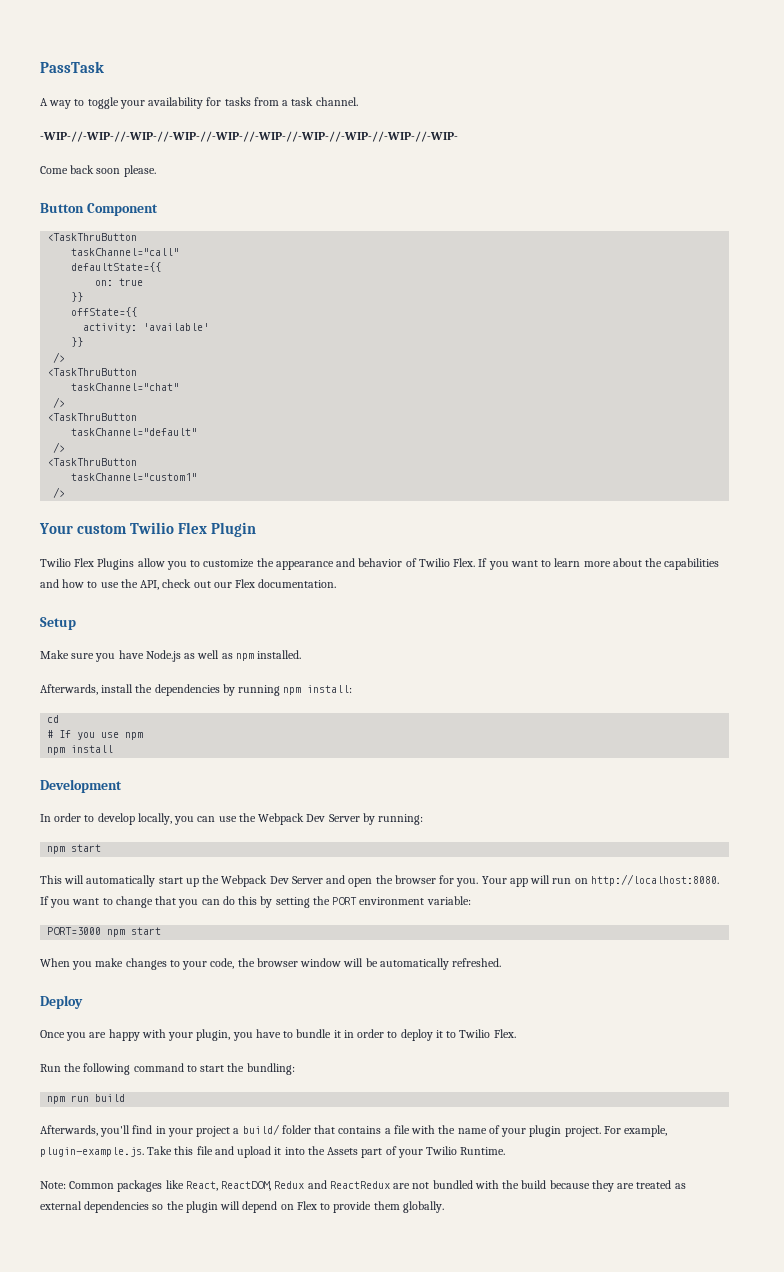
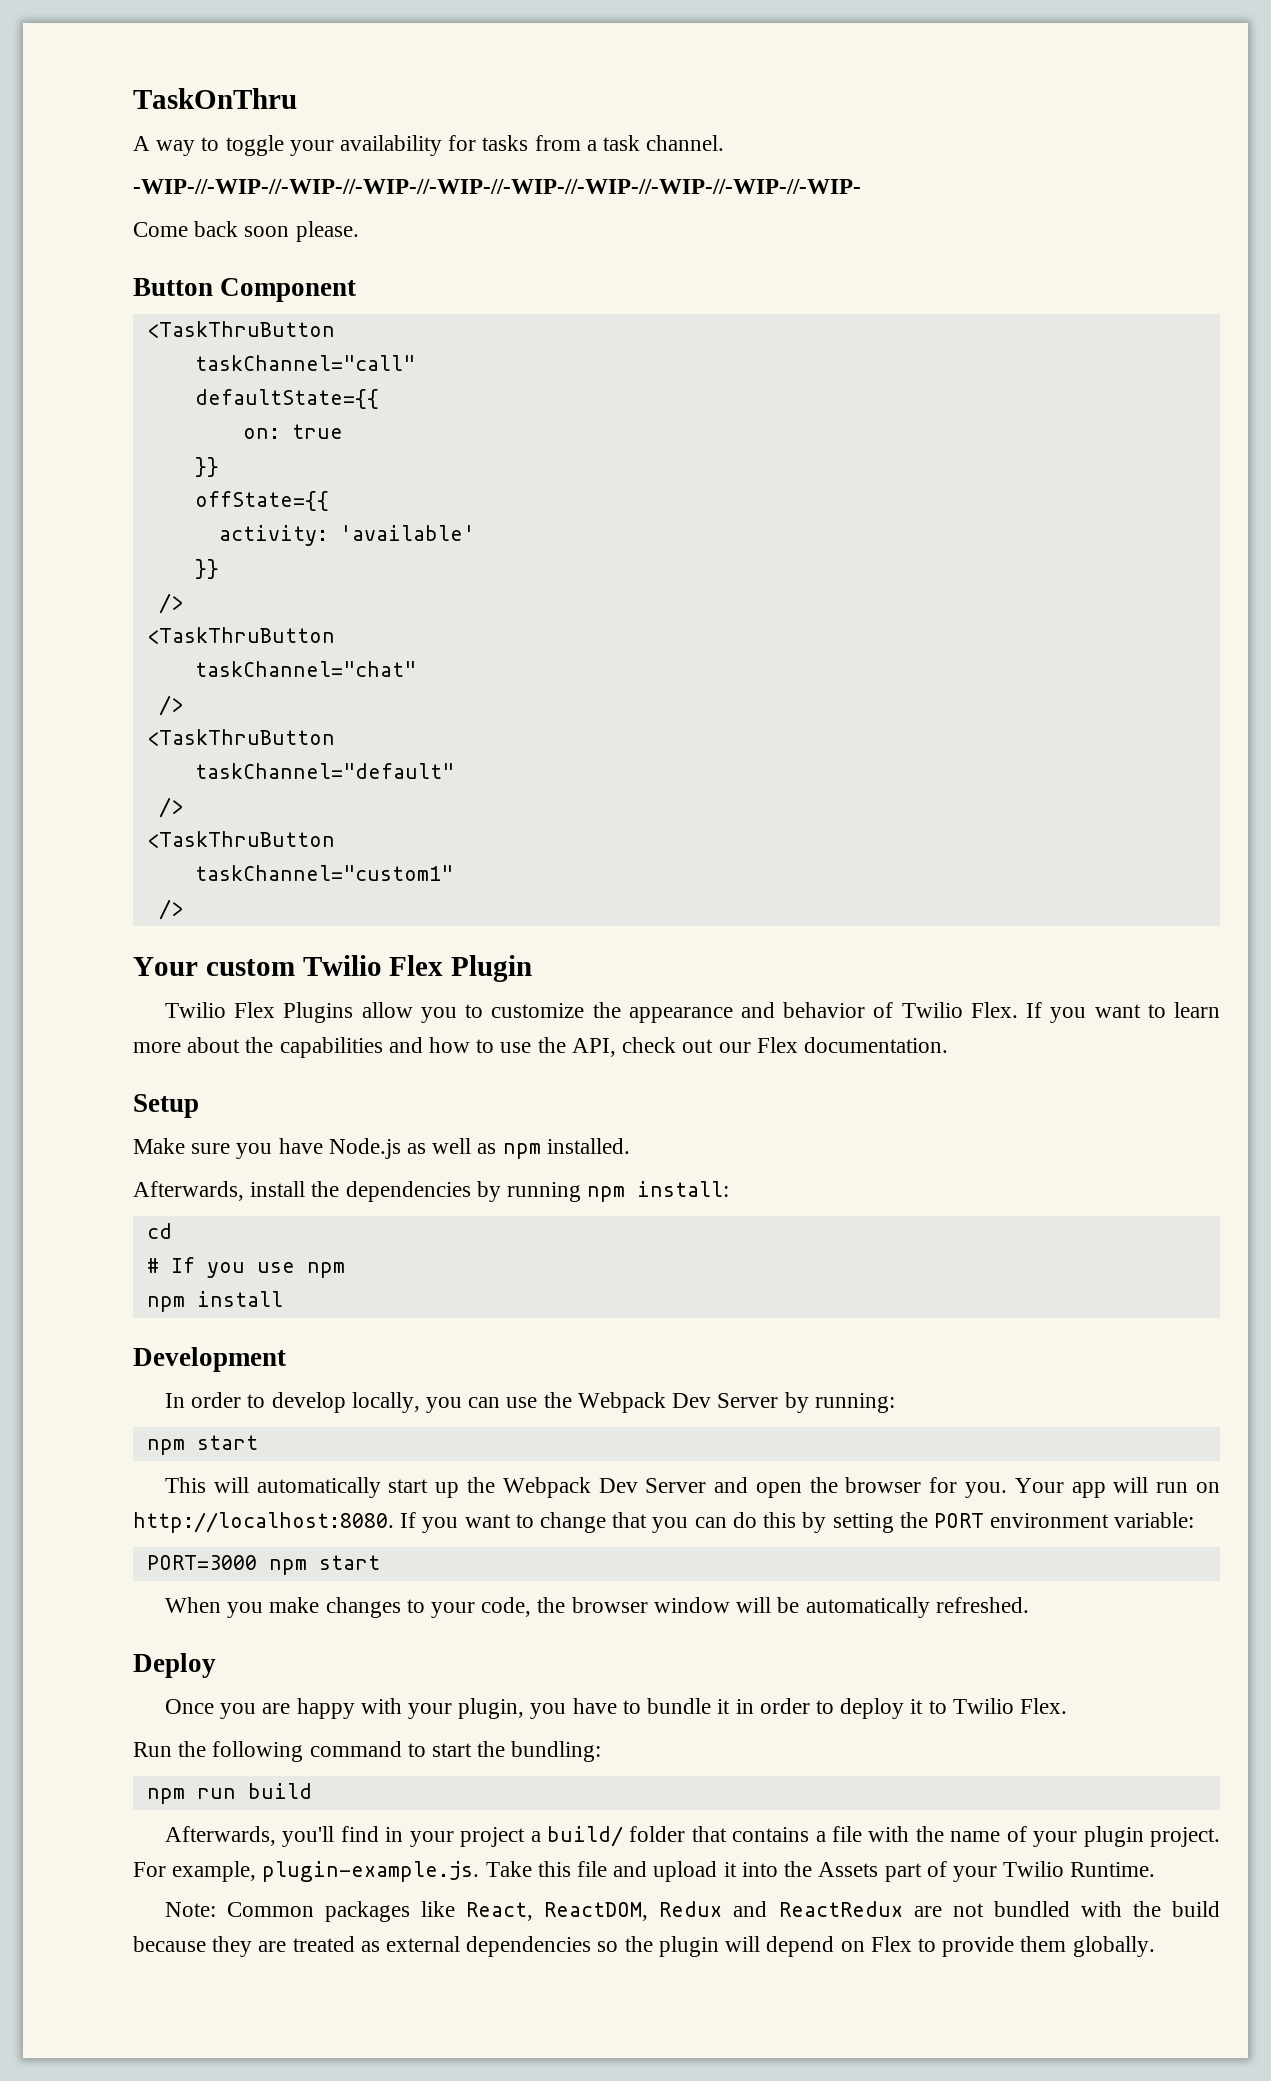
- PassTask
+ TaskOnThru

